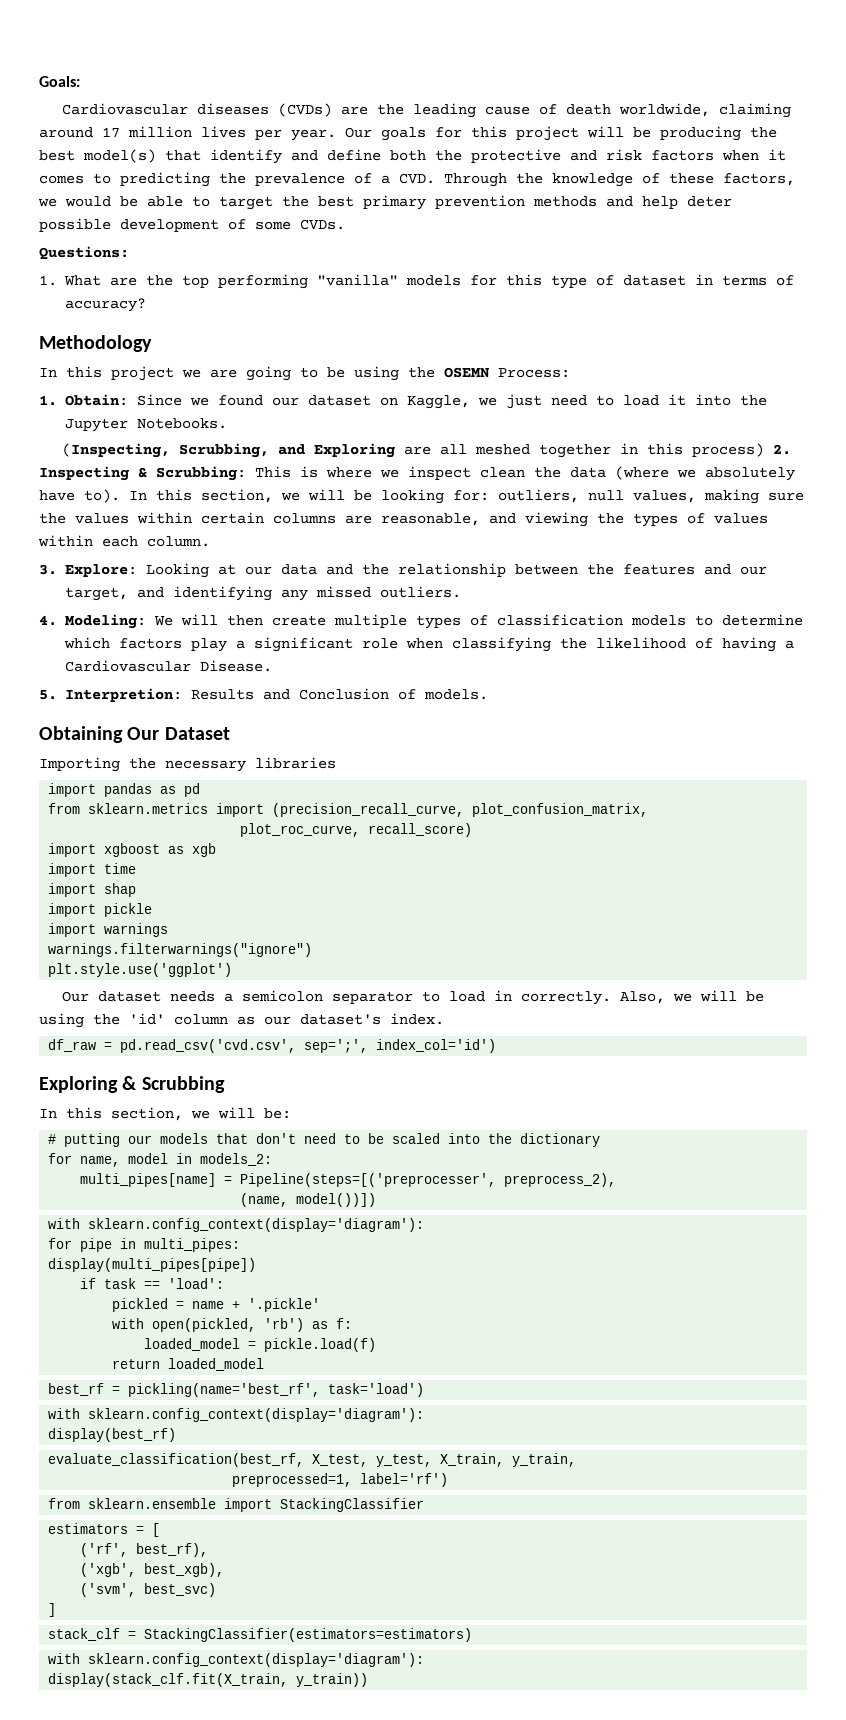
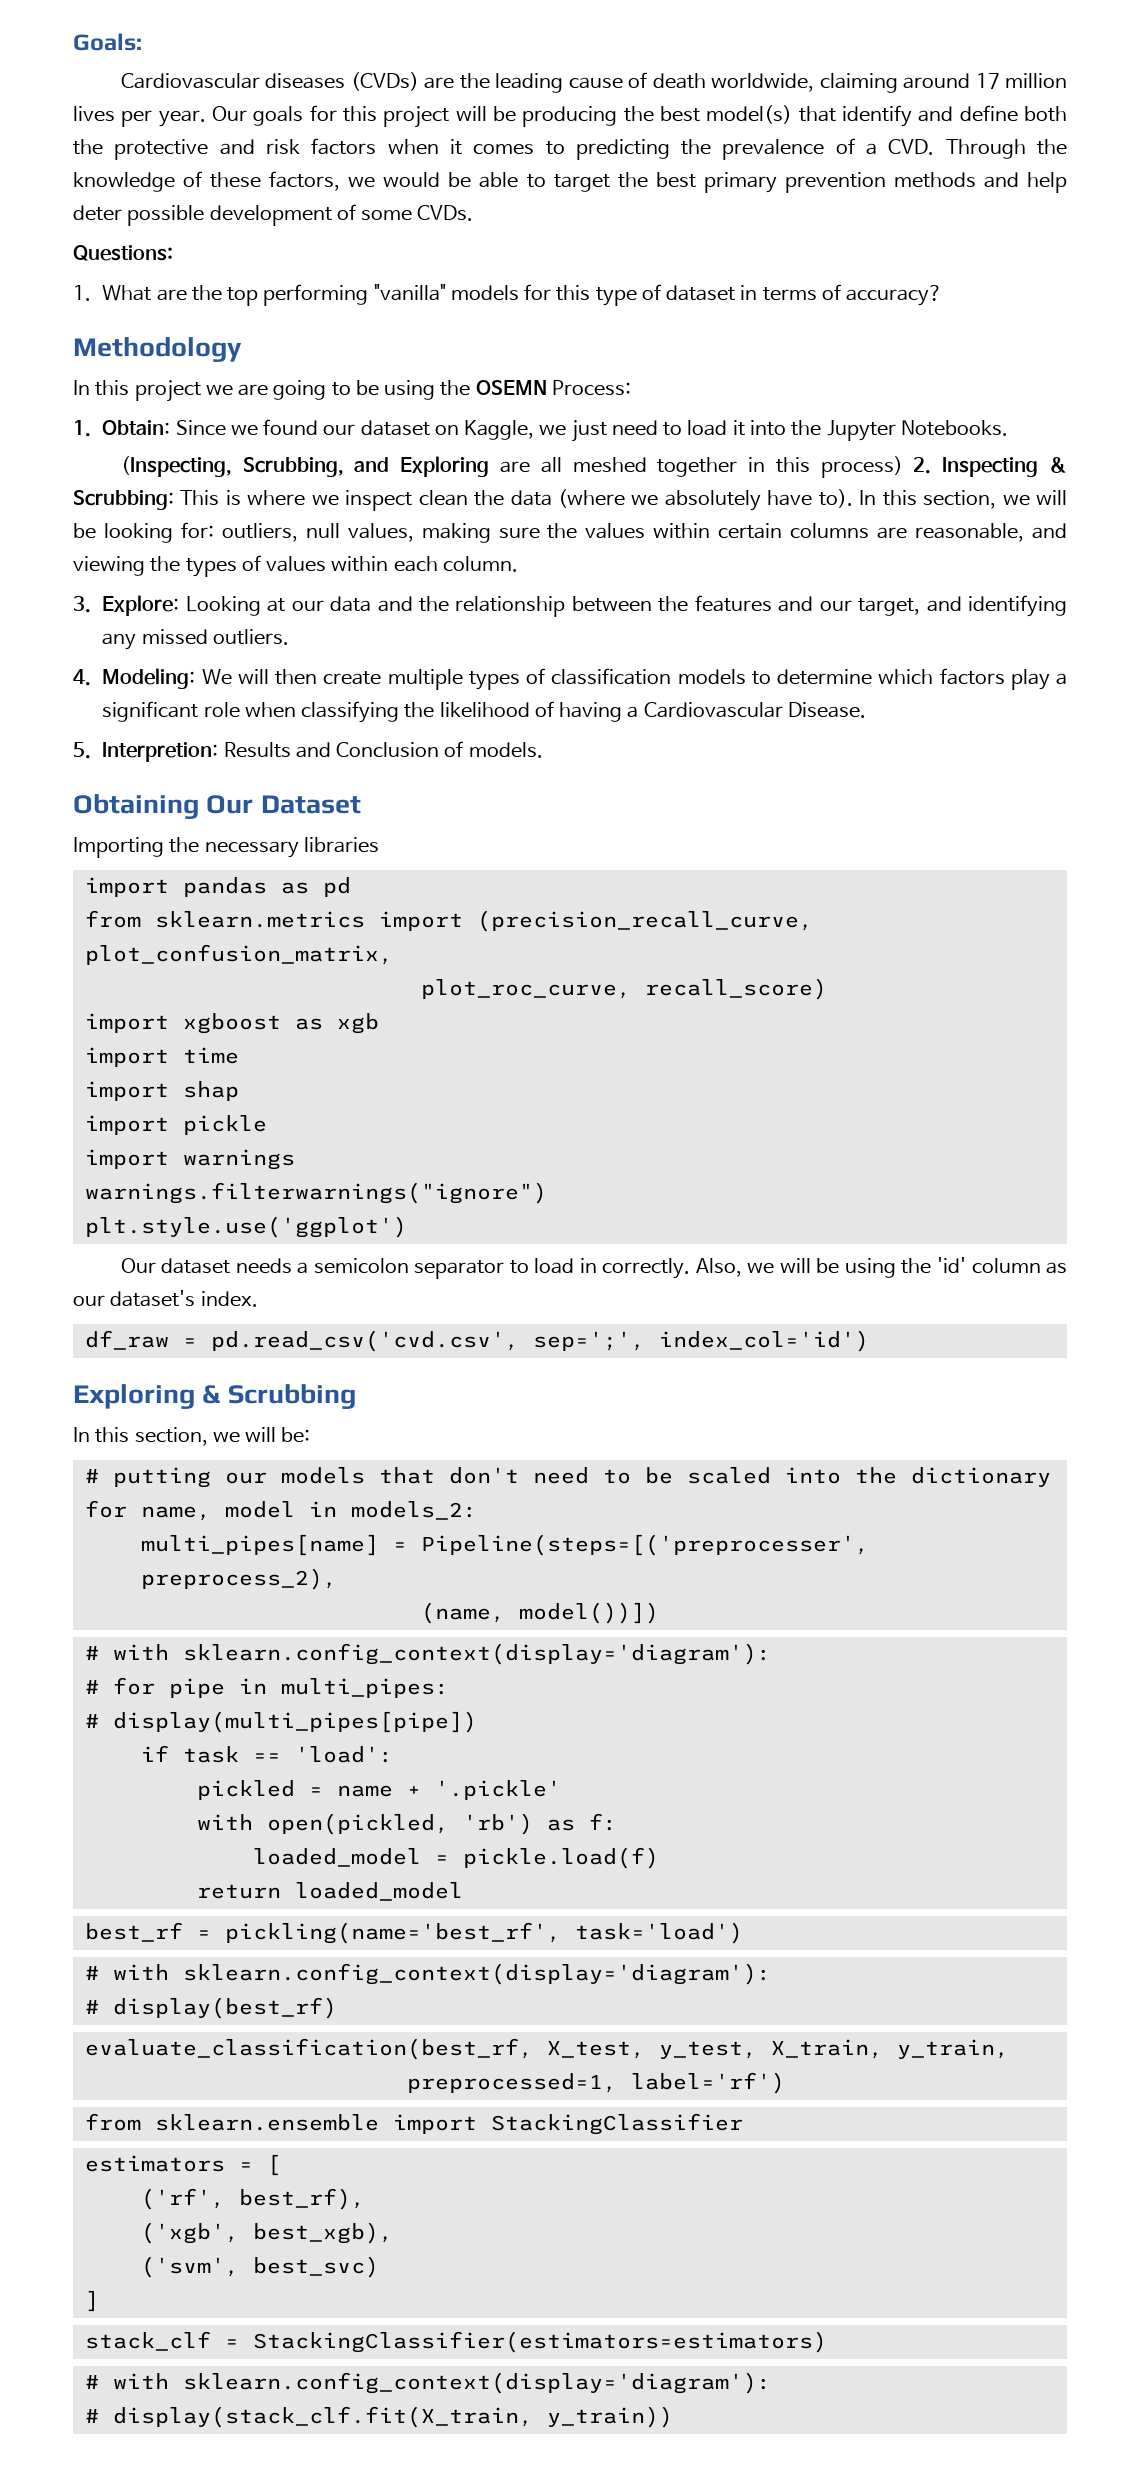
  (name, model())])
- with sklearn.config_context(display='diagram'):
- for pipe in multi_pipes:
+ # with sklearn.config_context(display='diagram'):
+ # for pipe in multi_pipes:
- display(multi_pipes[pipe])
+ # display(multi_pipes[pipe])
  best_rf = pickling(name='best_rf', task='load')
- with sklearn.config_context(display='diagram'):
- display(best_rf)
+ # with sklearn.config_context(display='diagram'):
+ # display(best_rf)
  stack_clf = StackingClassifier(estimators=estimators)
- with sklearn.config_context(display='diagram'):
- display(stack_clf.fit(X_train, y_train))
+ # with sklearn.config_context(display='diagram'):
+ # display(stack_clf.fit(X_train, y_train))

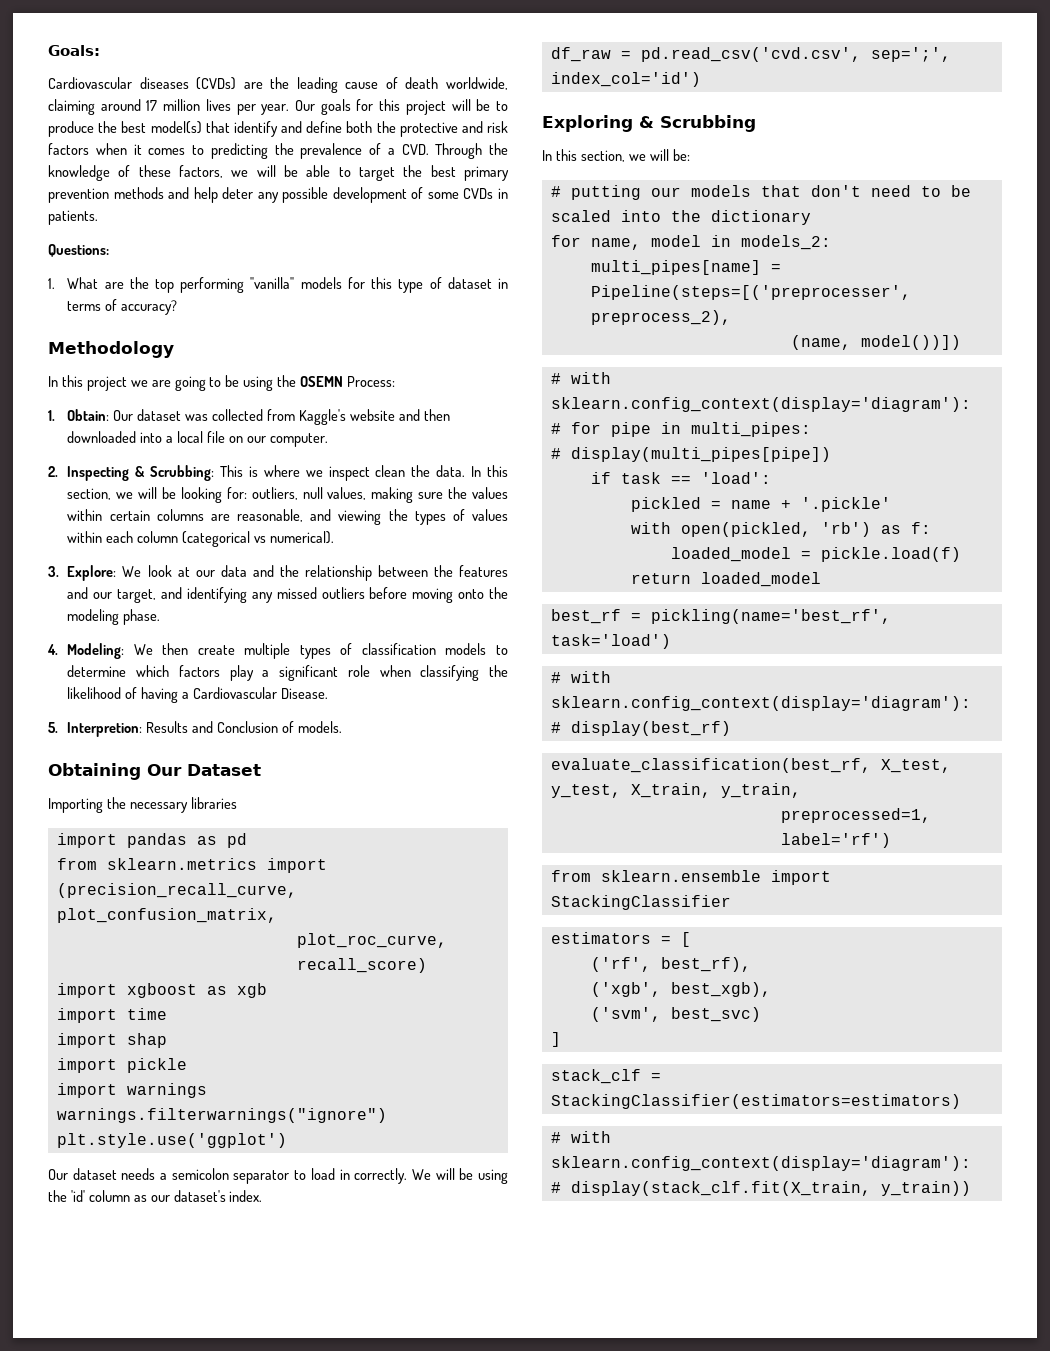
- Our goals for this project will be producing the best model(s) that identify and define both the protective and risk factors when it comes to predicting the prevalence of a CVD. Through the knowledge of these factors, we would be able to target the best primary prevention methods and help deter possible development of some CVDs.
+ Our goals for this project will be to produce the best model(s) that identify and define both the protective and risk factors when it comes to predicting the prevalence of a CVD. Through the knowledge of these factors, we will be able to target the best primary prevention methods and help deter any possible development of some CVDs in patients.
- 1. Obtain: Since we found our dataset on Kaggle, we just need to load it into the Jupyter Notebooks.
- (Inspecting, Scrubbing, and Exploring are all meshed together in this process) 2. Inspecting & Scrubbing: This is where we inspect clean the data (where we absolutely have to).
+ 1. Obtain: Our dataset was collected from Kaggle's website and then downloaded into a local file on our computer.
+ 2. Inspecting & Scrubbing: This is where we inspect clean the data.
- In this section, we will be looking for: outliers, null values, making sure the values within certain columns are reasonable, and viewing the types of values within each column.
+ In this section, we will be looking for: outliers, null values, making sure the values within certain columns are reasonable, and viewing the types of values within each column (categorical vs numerical).
- 3. Explore: Looking at our data and the relationship between the features and our target, and identifying any missed outliers.
+ 3. Explore: We look at our data and the relationship between the features and our target, and identifying any missed outliers before moving onto the modeling phase.
- 4. Modeling: We will then create multiple types of classification models to determine which factors play a significant role when classifying the likelihood of having a Cardiovascular Disease.
+ 4. Modeling: We then create multiple types of classification models to determine which factors play a significant role when classifying the likelihood of having a Cardiovascular Disease.
- Also, we will be using the 'id' column as our dataset's index.
+ We will be using the 'id' column as our dataset's index.

